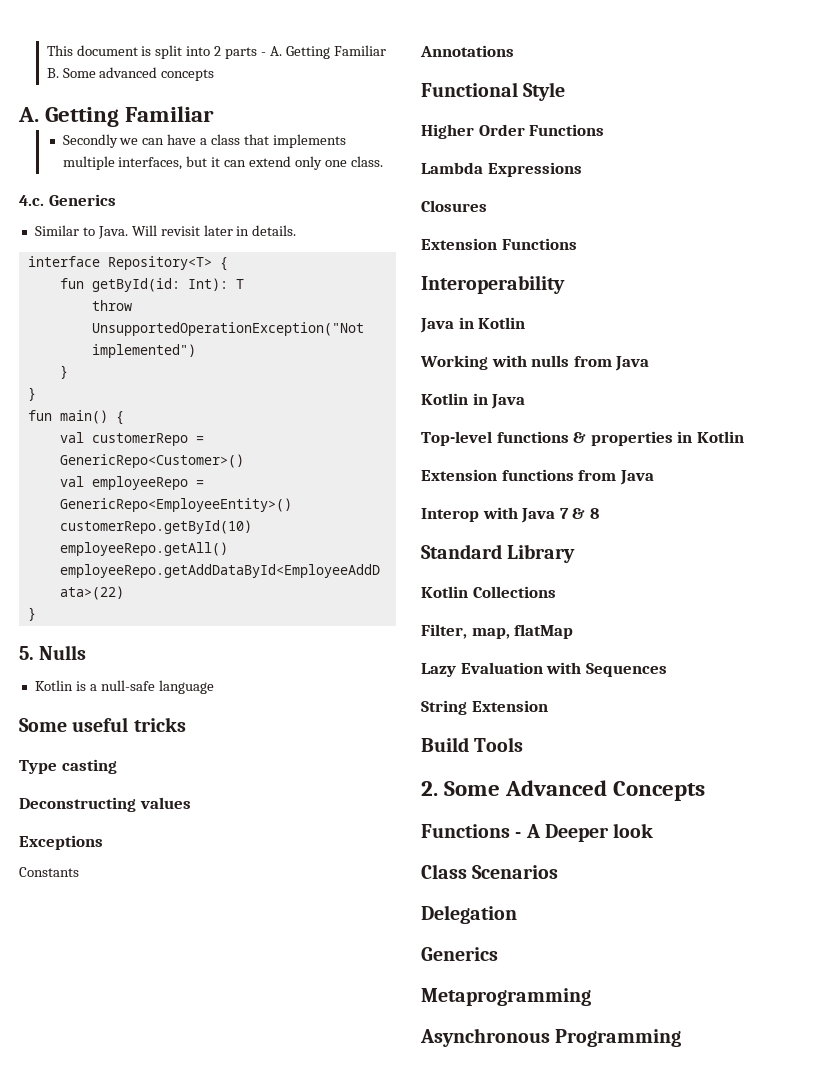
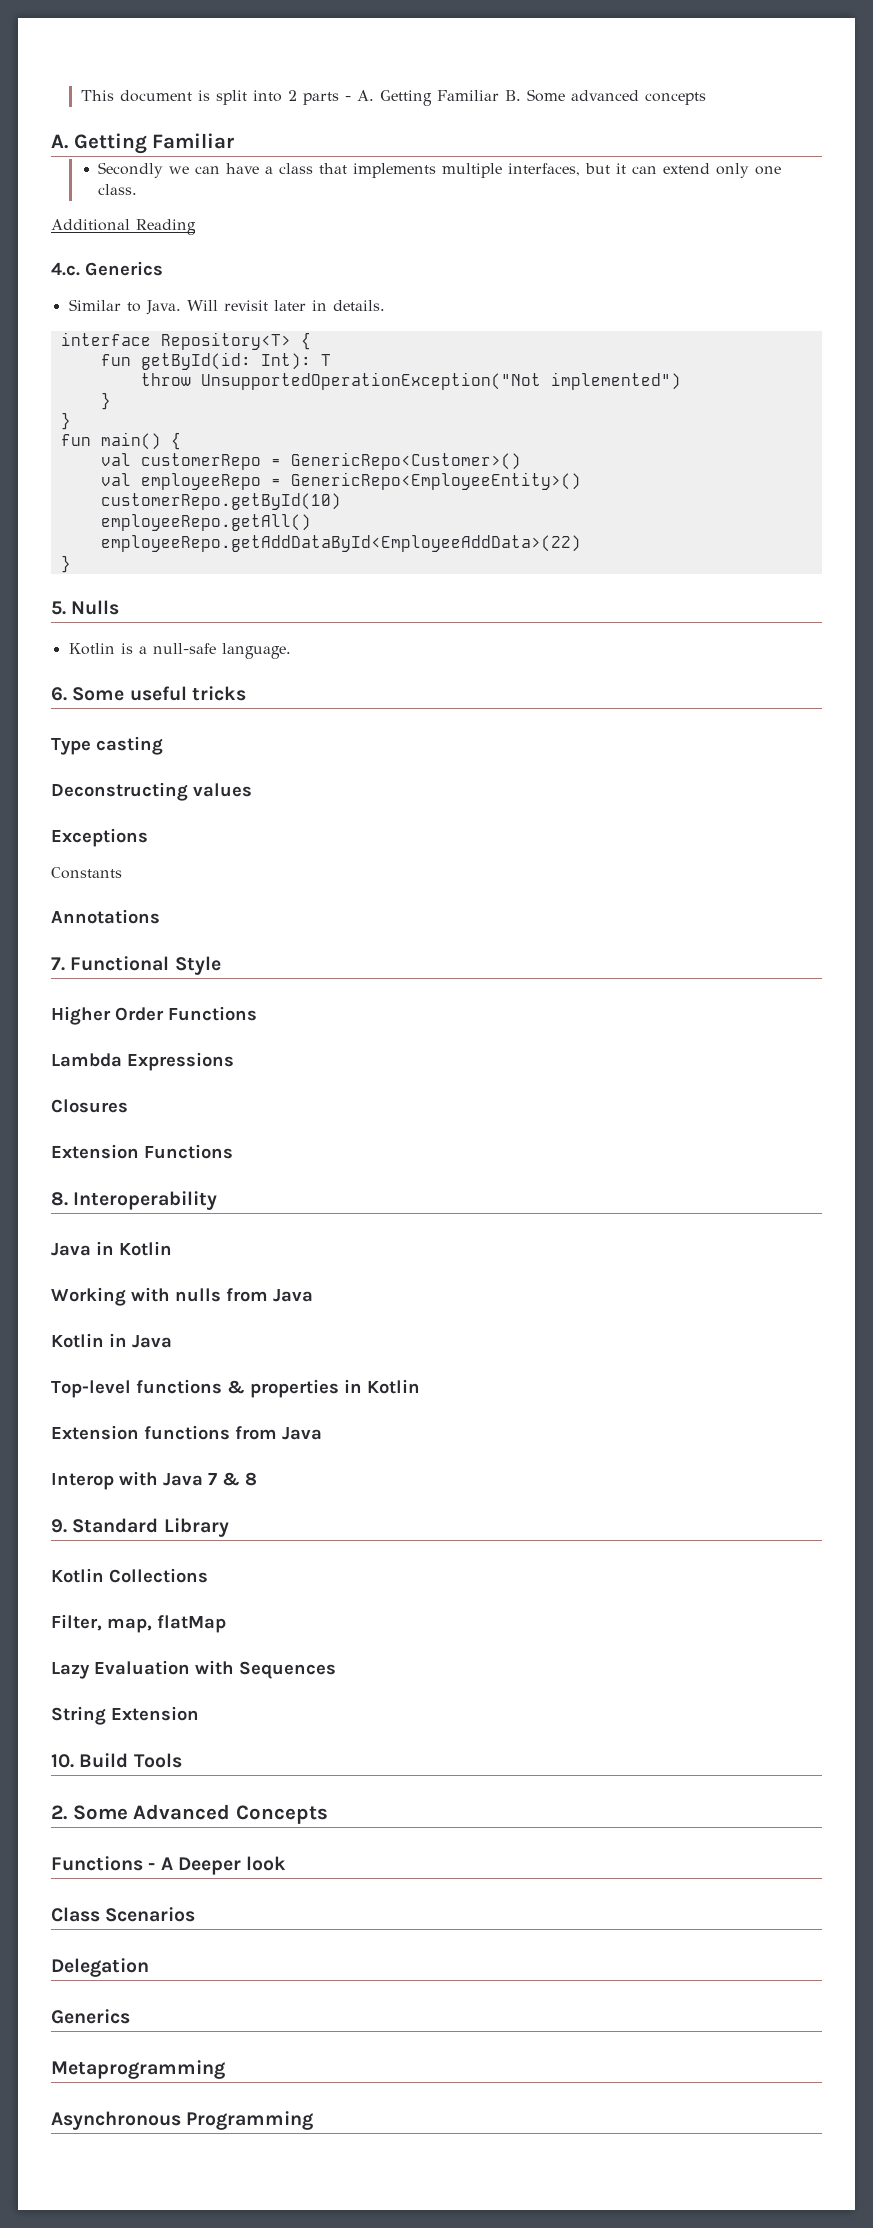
+ Additional Reading
- Kotlin is a null-safe language
- Some useful tricks
+ Kotlin is a null-safe language.
+ 6. Some useful tricks
- Functional Style
+ 7. Functional Style
- Interoperability
+ 8. Interoperability
- Standard Library
+ 9. Standard Library
- Build Tools
+ 10. Build Tools

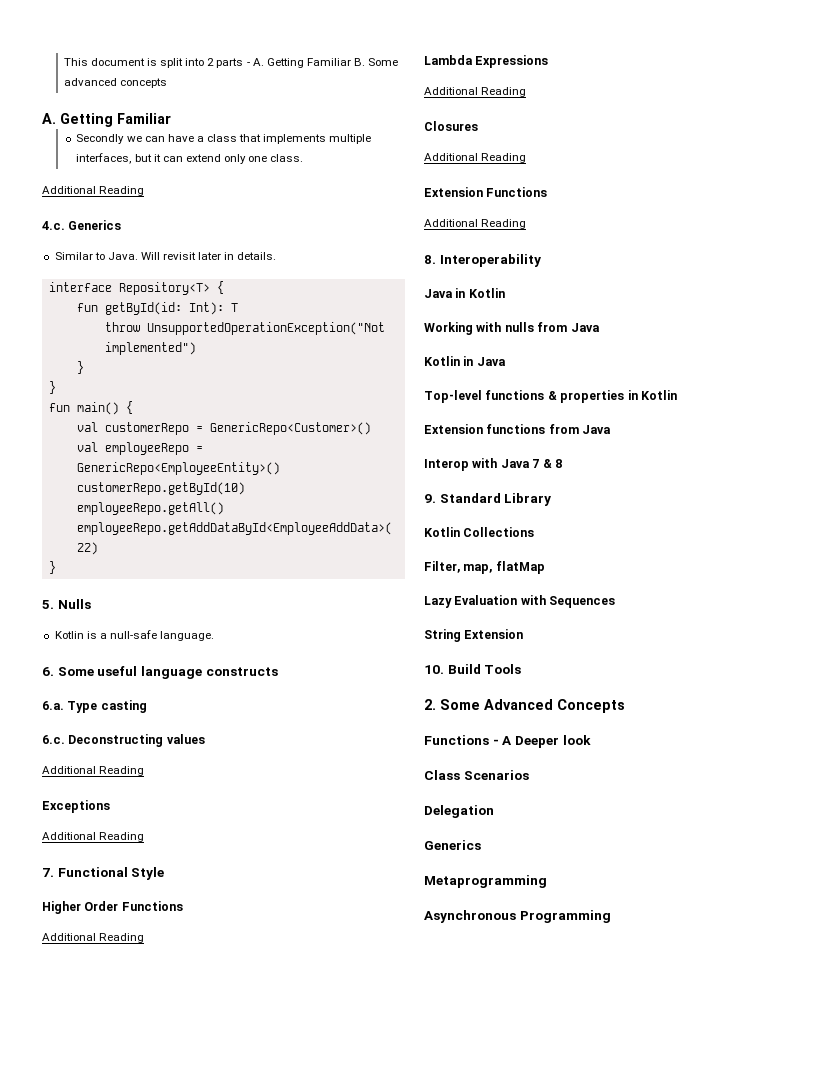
- 6. Some useful tricks
- Type casting
+ 6. Some useful language constructs
+ 6.a. Type casting
- Deconstructing values
+ 6.c. Deconstructing values
+ Additional Reading
  Exceptions
- Constants
- Annotations
+ Additional Reading
  Higher Order Functions
+ Additional Reading
  Lambda Expressions
+ Additional Reading
  Closures
+ Additional Reading
  Extension Functions
+ Additional Reading

